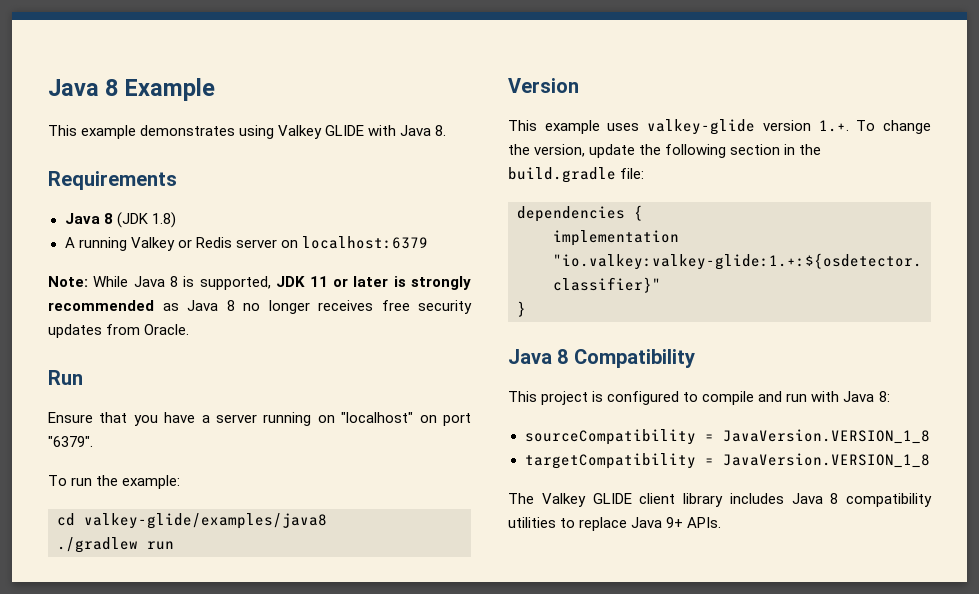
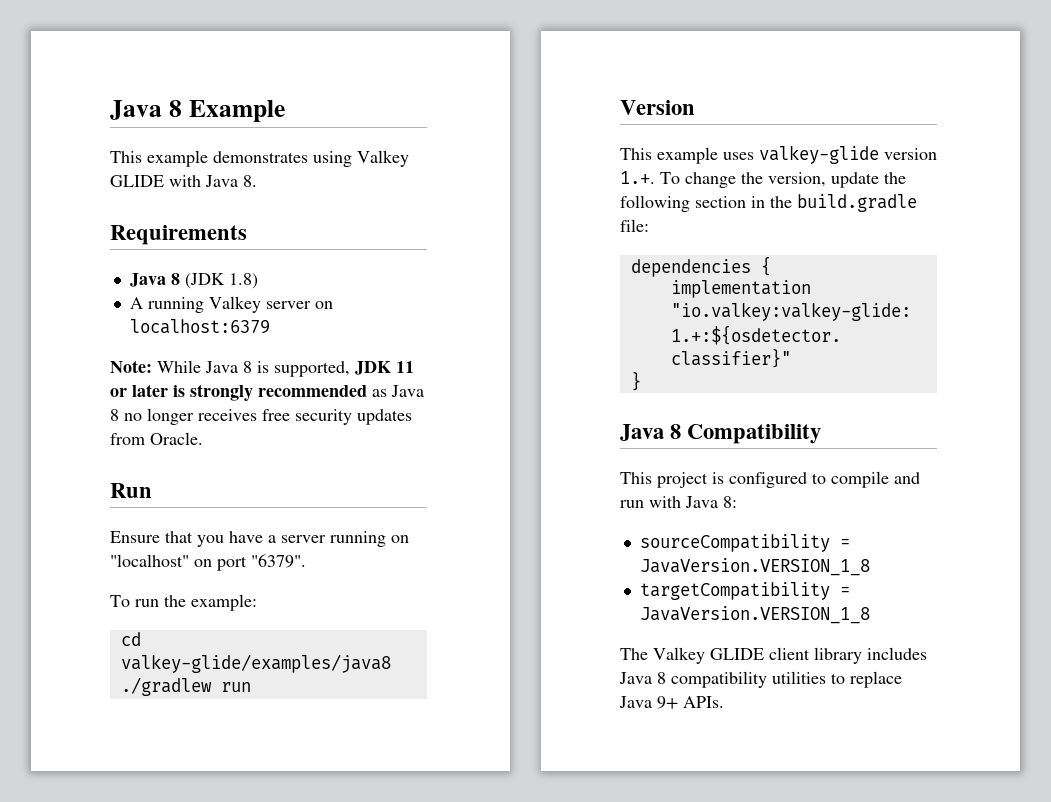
- A running Valkey or Redis server on localhost:6379
+ A running Valkey server on localhost:6379

